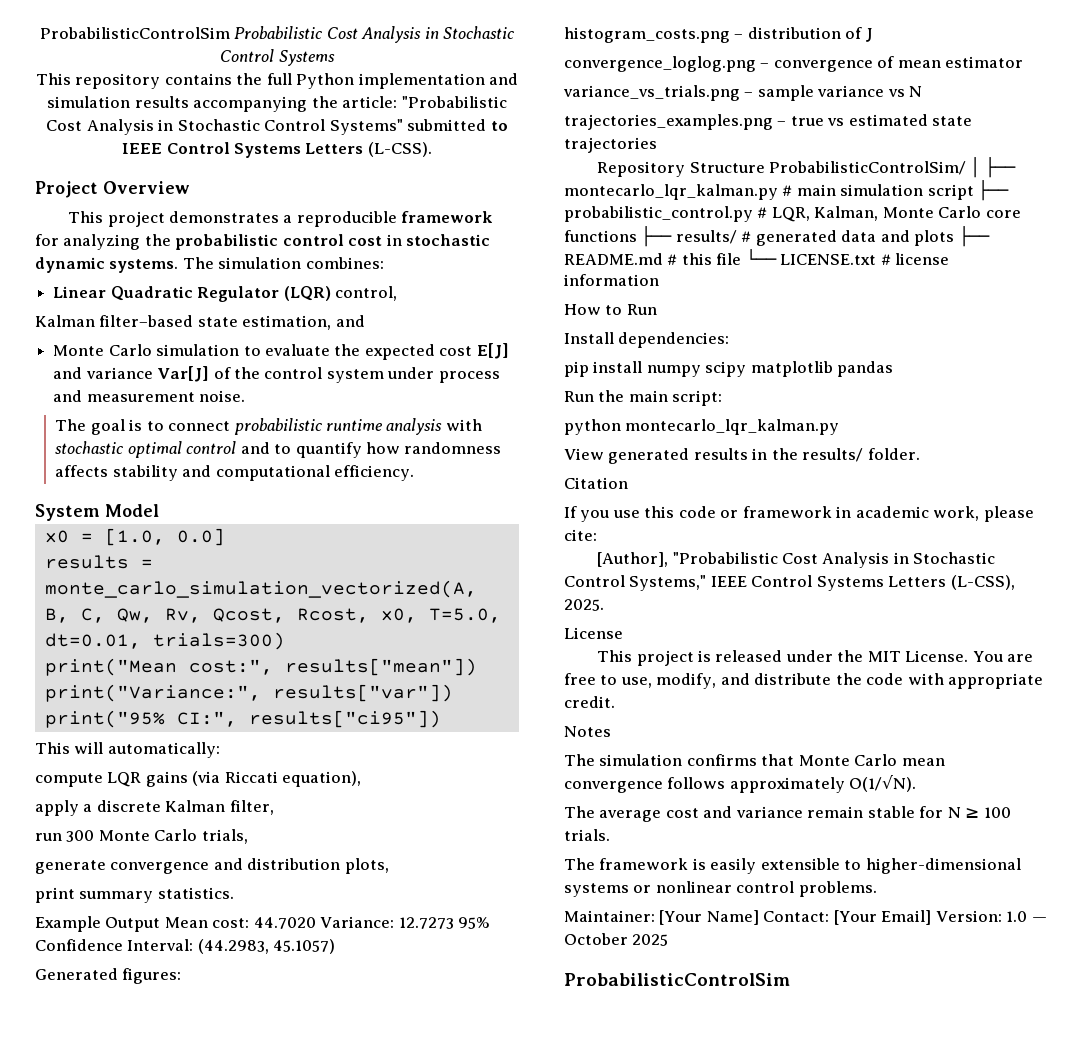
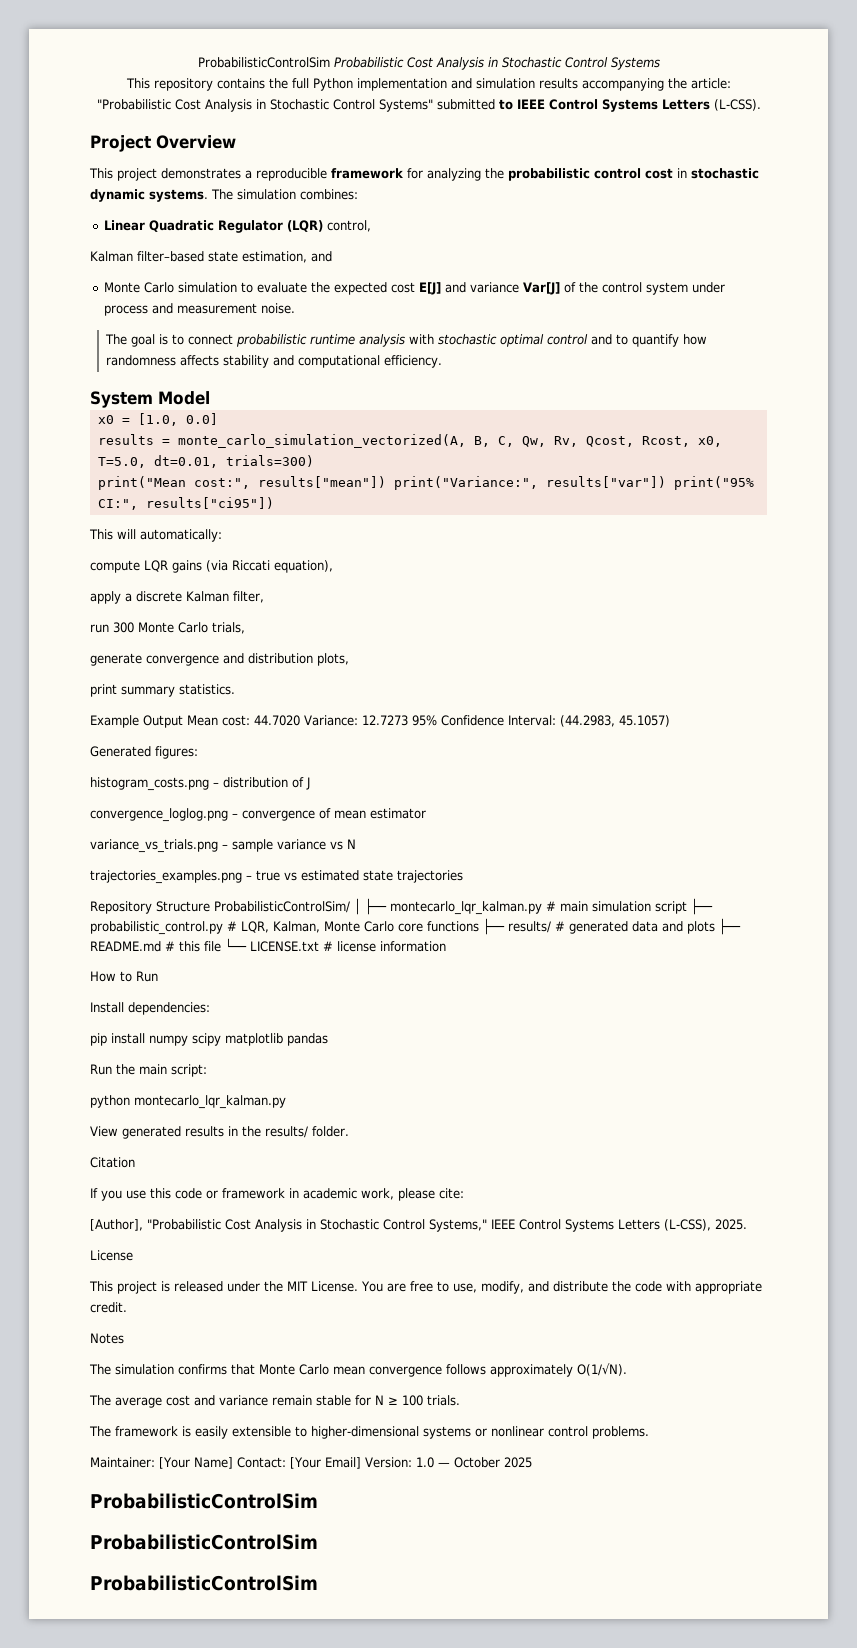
  Maintainer: [Your Name] Contact: [Your Email] Version: 1.0 — October 2025
+ ProbabilisticControlSim
+ ProbabilisticControlSim

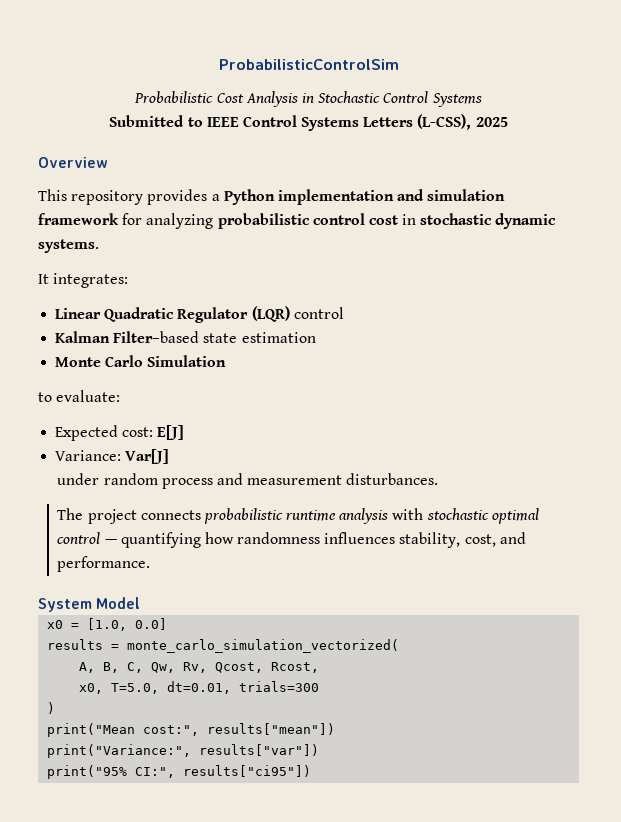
- ProbabilisticControlSim Probabilistic Cost Analysis in Stochastic Control Systems
+ ProbabilisticControlSim
+ Probabilistic Cost Analysis in Stochastic Control Systems
- This repository contains the full Python implementation and simulation results accompanying the article: "Probabilistic Cost Analysis in Stochastic Control Systems" submitted to IEEE Control Systems Letters (L-CSS).
- Project Overview
+ Submitted to IEEE Control Systems Letters (L-CSS), 2025
+ Overview
- This project demonstrates a reproducible framework for analyzing the probabilistic control cost in stochastic dynamic systems. The simulation combines:
+ This repository provides a Python implementation and simulation framework for analyzing probabilistic control cost in stochastic dynamic systems.
+ It integrates:
- Linear Quadratic Regulator (LQR) control,
- Kalman filter–based state estimation, and
- Monte Carlo simulation to evaluate the expected cost E[J] and variance Var[J] of the control system under process and measurement noise.
- The goal is to connect probabilistic runtime analysis with stochastic optimal control and to quantify how randomness affects stability and computational efficiency.
+ Linear Quadratic Regulator (LQR) control
+ Kalman Filter–based state estimation
+ Monte Carlo Simulation
+ to evaluate:
+ Expected cost: E[J]
+ Variance: Var[J]
+ under random process and measurement disturbances.
+ The project connects probabilistic runtime analysis with stochastic optimal control — quantifying how randomness influences stability, cost, and performance.
- results = monte_carlo_simulation_vectorized(A, B, C, Qw, Rv, Qcost, Rcost, x0, T=5.0, dt=0.01, trials=300)
+ results = monte_carlo_simulation_vectorized(
+ A, B, C, Qw, Rv, Qcost, Rcost,
+ x0, T=5.0, dt=0.01, trials=300
+ )
- print("Mean cost:", results["mean"]) print("Variance:", results["var"]) print("95% CI:", results["ci95"])
+ print("Mean cost:", results["mean"])
+ print("Variance:", results["var"])
+ print("95% CI:", results["ci95"])
- This will automatically:
- compute LQR gains (via Riccati equation),
- apply a discrete Kalman filter,
- run 300 Monte Carlo trials,
- generate convergence and distribution plots,
- print summary statistics.
- Example Output Mean cost: 44.7020 Variance: 12.7273 95% Confidence Interval: (44.2983, 45.1057)
- Generated figures:
- histogram_costs.png – distribution of J
- convergence_loglog.png – convergence of mean estimator
- variance_vs_trials.png – sample variance vs N
- trajectories_examples.png – true vs estimated state trajectories
- Repository Structure ProbabilisticControlSim/ │ ├── montecarlo_lqr_kalman.py # main simulation script ├── probabilistic_control.py # LQR, Kalman, Monte Carlo core functions ├── results/ # generated data and plots ├── README.md # this file └── LICENSE.txt # license information
- How to Run
- Install dependencies:
- pip install numpy scipy matplotlib pandas
- Run the main script:
- python montecarlo_lqr_kalman.py
- View generated results in the results/ folder.
- Citation
- If you use this code or framework in academic work, please cite:
- [Author], "Probabilistic Cost Analysis in Stochastic Control Systems," IEEE Control Systems Letters (L-CSS), 2025.
- License
- This project is released under the MIT License. You are free to use, modify, and distribute the code with appropriate credit.
- Notes
- The simulation confirms that Monte Carlo mean convergence follows approximately O(1/√N).
- The average cost and variance remain stable for N ≥ 100 trials.
- The framework is easily extensible to higher-dimensional systems or nonlinear control problems.
- Maintainer: [Your Name] Contact: [Your Email] Version: 1.0 — October 2025
- ProbabilisticControlSim
- ProbabilisticControlSim
- ProbabilisticControlSim

